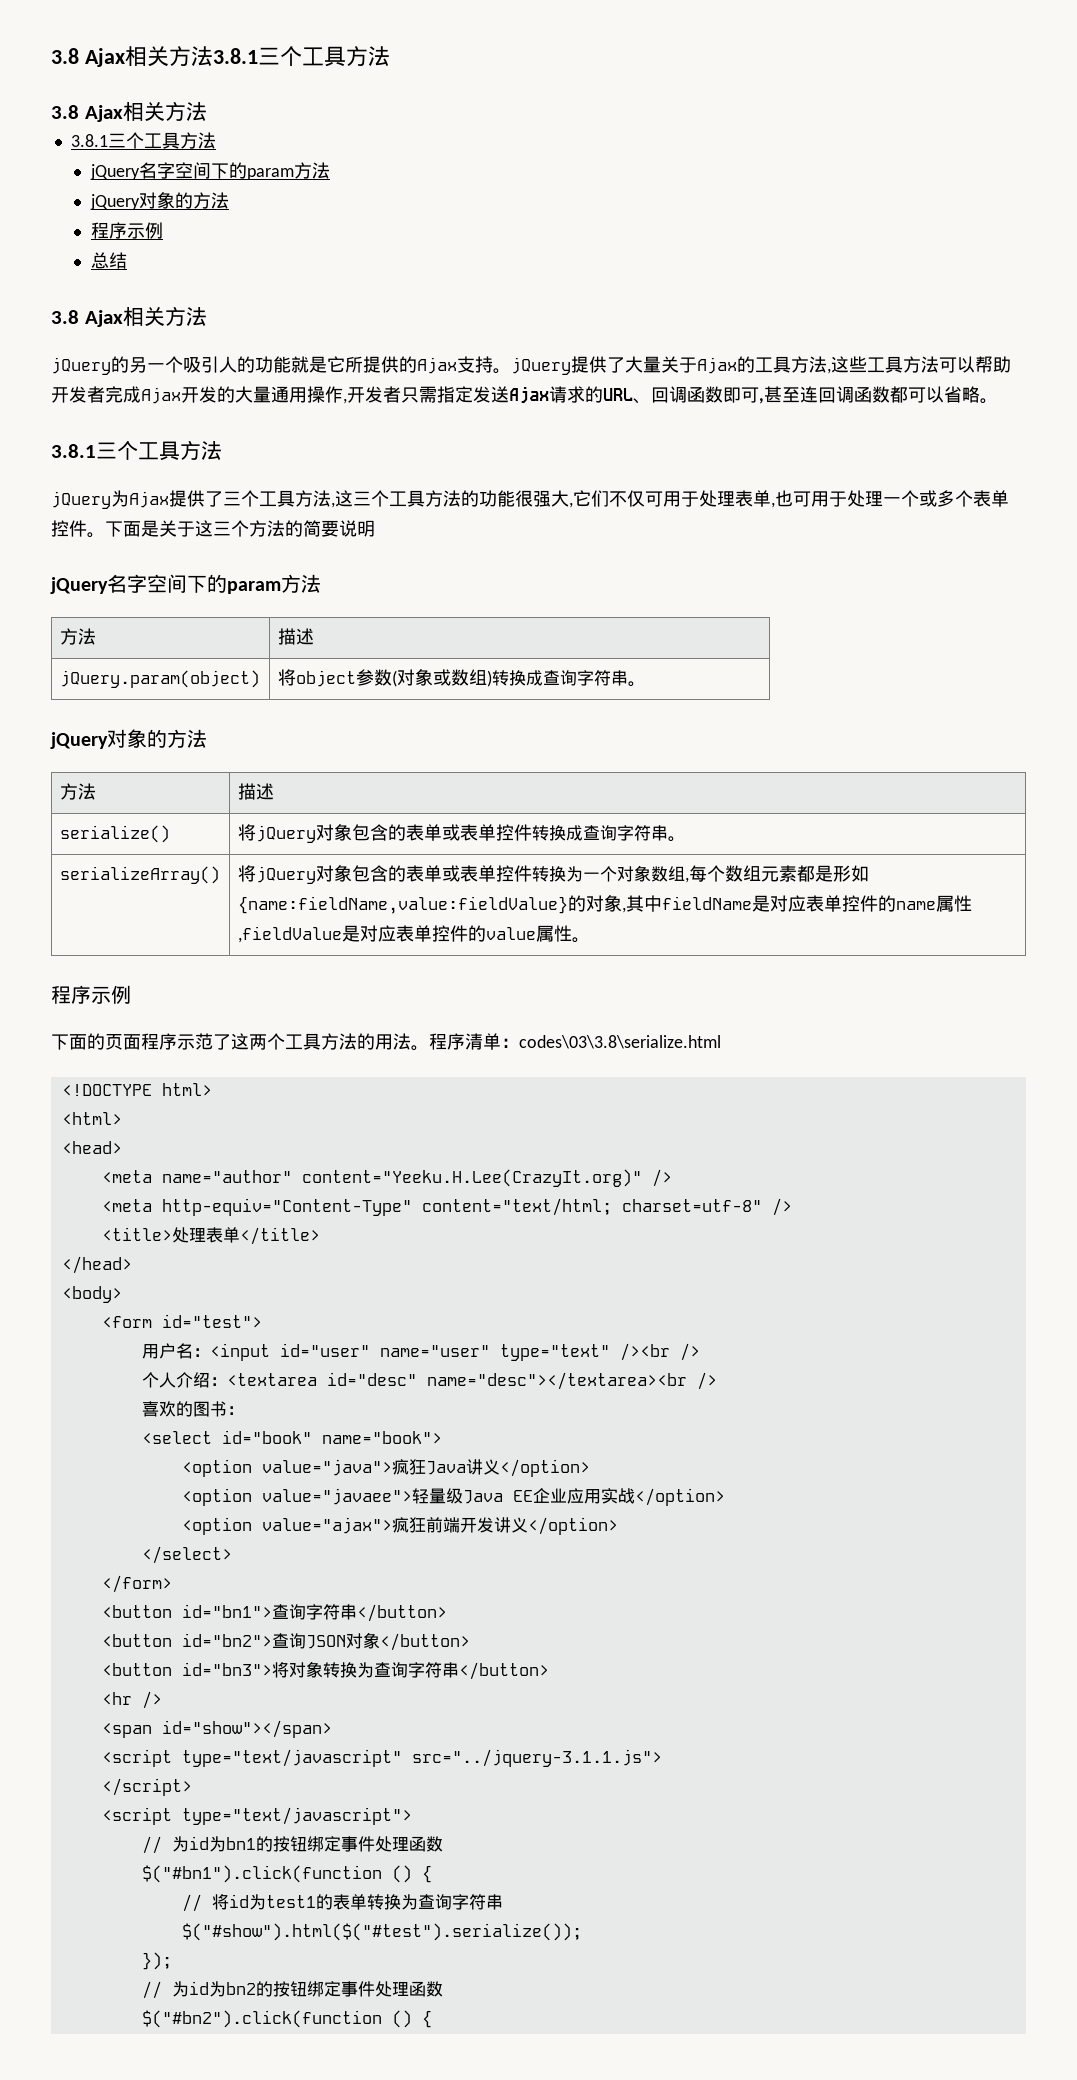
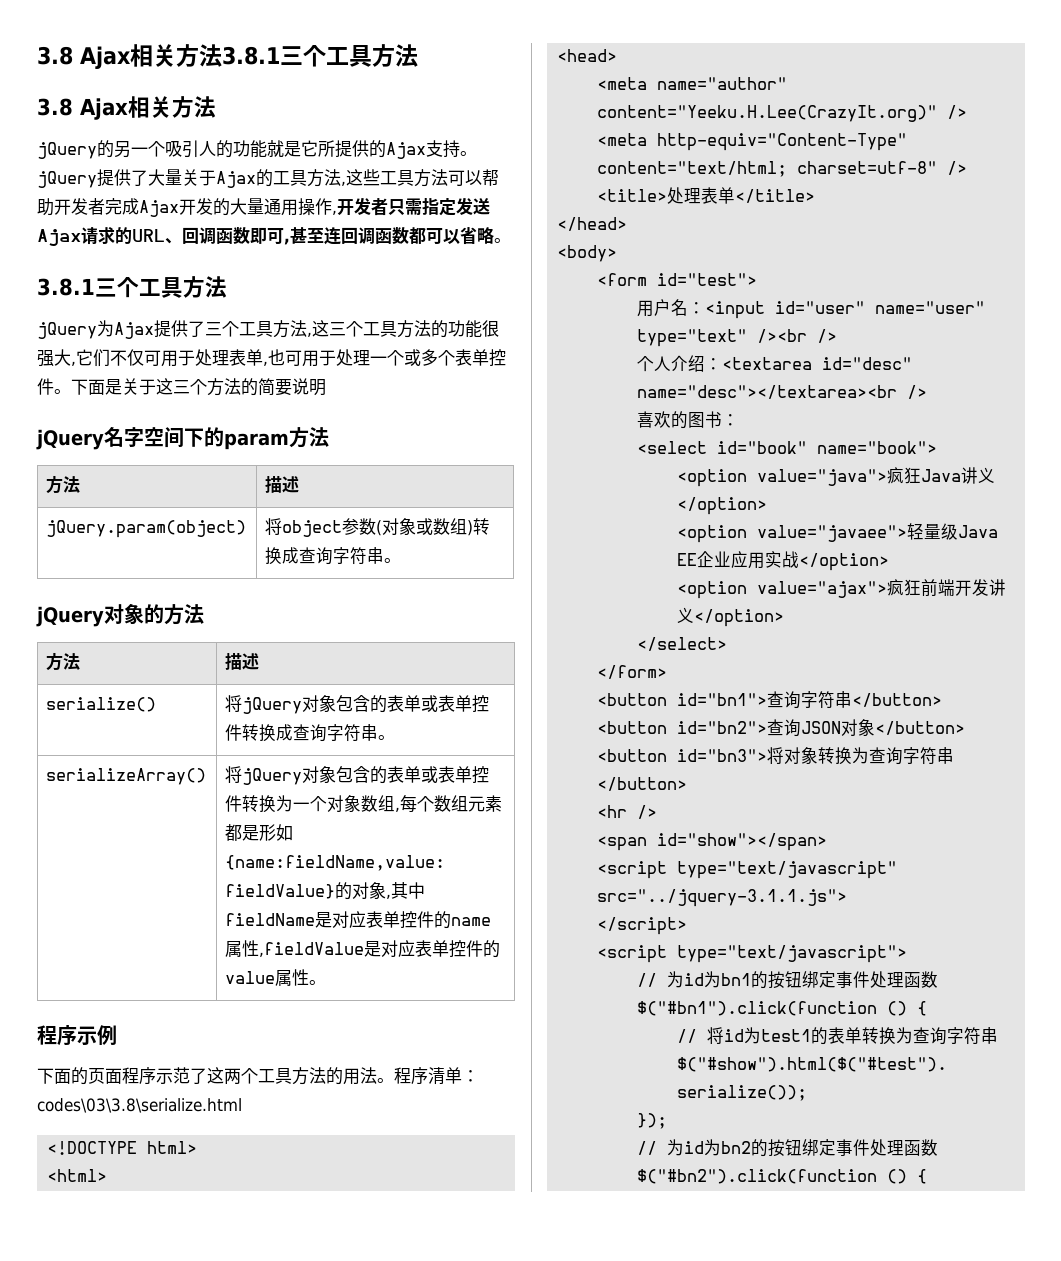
  3.8 Ajax相关方法3.8.1三个工具方法
- 3.8 Ajax相关方法
- 3.8.1三个工具方法
- jQuery名字空间下的param方法
- jQuery对象的方法
- 程序示例
- 总结

